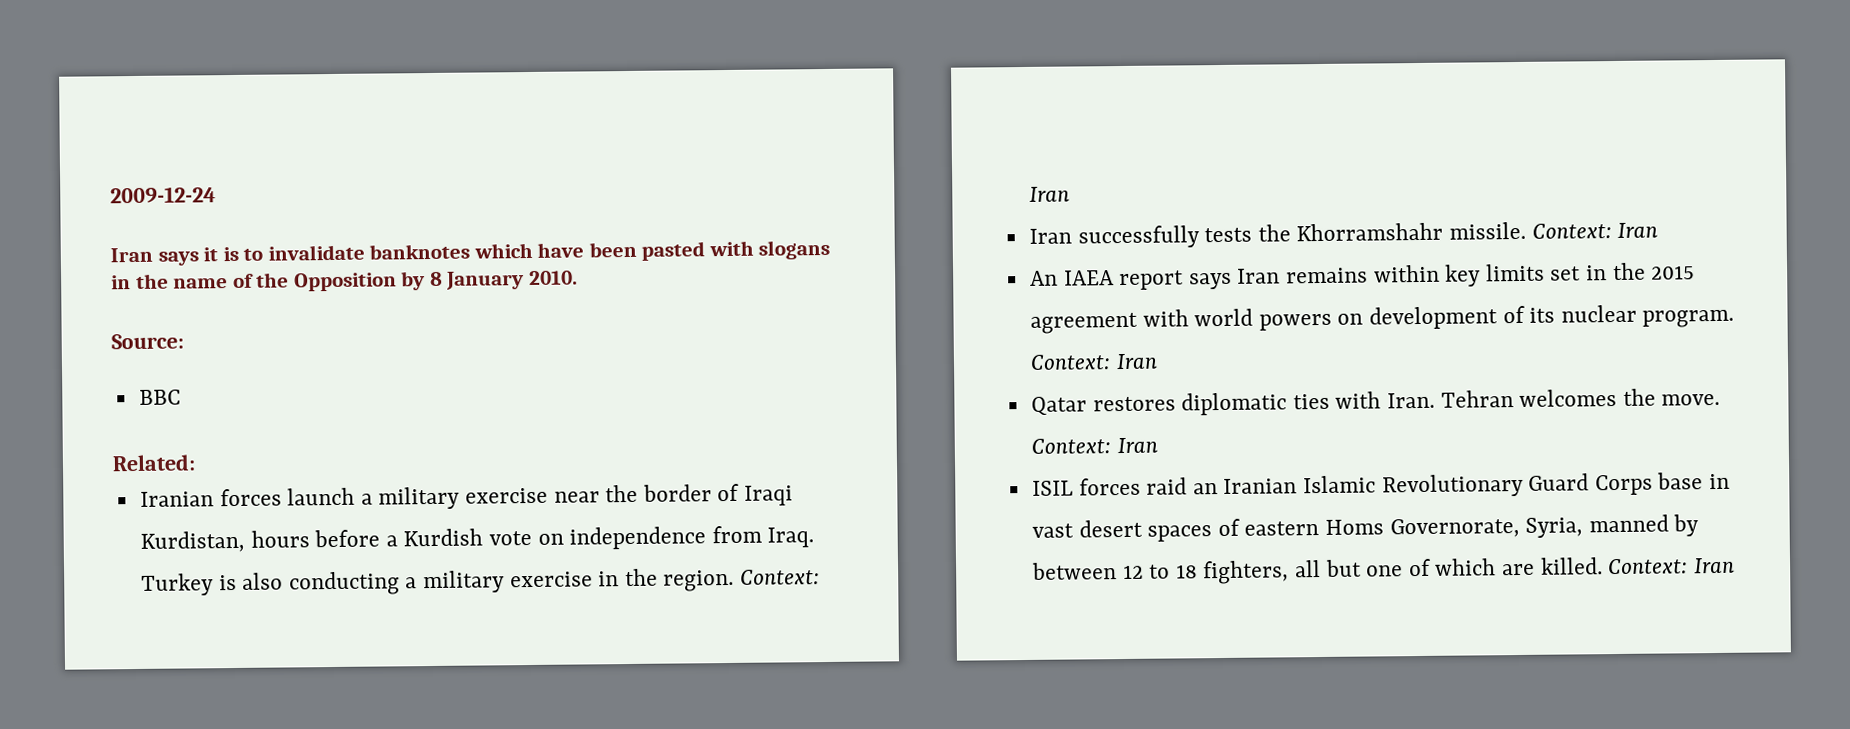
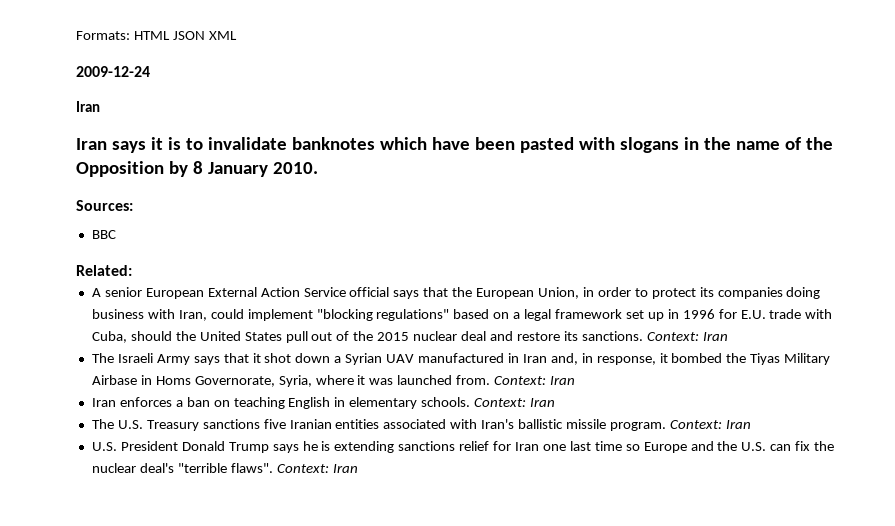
+ Formats: HTML JSON XML
  2009-12-24
+ Iran
- Source:
+ Sources:
- Iranian forces launch a military exercise near the border of Iraqi Kurdistan, hours before a Kurdish vote on independence from Iraq. Turkey is also conducting a military exercise in the region. Context: Iran
- Iran successfully tests the Khorramshahr missile. Context: Iran
- An IAEA report says Iran remains within key limits set in the 2015 agreement with world powers on development of its nuclear program. Context: Iran
- Qatar restores diplomatic ties with Iran. Tehran welcomes the move. Context: Iran
- ISIL forces raid an Iranian Islamic Revolutionary Guard Corps base in vast desert spaces of eastern Homs Governorate, Syria, manned by between 12 to 18 fighters, all but one of which are killed.
+ A senior European External Action Service official says that the European Union, in order to protect its companies doing business with Iran, could implement "blocking regulations" based on a legal framework set up in 1996 for E.U. trade with Cuba, should the United States pull out of the 2015 nuclear deal and restore its sanctions. Context: Iran
+ The Israeli Army says that it shot down a Syrian UAV manufactured in Iran and, in response, it bombed the Tiyas Military Airbase in Homs Governorate, Syria, where it was launched from. Context: Iran
+ Iran enforces a ban on teaching English in elementary schools. Context: Iran
+ The U.S. Treasury sanctions five Iranian entities associated with Iran's ballistic missile program. Context: Iran
+ U.S. President Donald Trump says he is extending sanctions relief for Iran one last time so Europe and the U.S. can fix the nuclear deal's "terrible flaws".

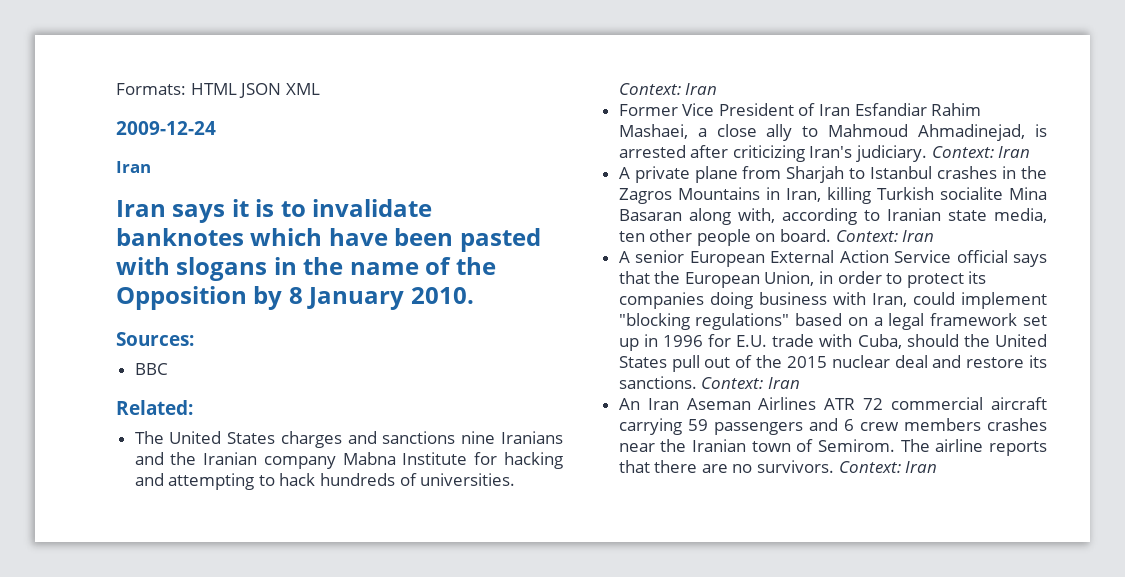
+ The United States charges and sanctions nine Iranians and the Iranian company Mabna Institute for hacking and attempting to hack hundreds of universities. Context: Iran
+ Former Vice President of Iran Esfandiar Rahim Mashaei, a close ally to Mahmoud Ahmadinejad, is arrested after criticizing Iran's judiciary. Context: Iran
+ A private plane from Sharjah to Istanbul crashes in the Zagros Mountains in Iran, killing Turkish socialite Mina Basaran along with, according to Iranian state media, ten other people on board. Context: Iran
- The Israeli Army says that it shot down a Syrian UAV manufactured in Iran and, in response, it bombed the Tiyas Military Airbase in Homs Governorate, Syria, where it was launched from. Context: Iran
- Iran enforces a ban on teaching English in elementary schools. Context: Iran
- The U.S. Treasury sanctions five Iranian entities associated with Iran's ballistic missile program. Context: Iran
- U.S. President Donald Trump says he is extending sanctions relief for Iran one last time so Europe and the U.S. can fix the nuclear deal's "terrible flaws".
+ An Iran Aseman Airlines ATR 72 commercial aircraft carrying 59 passengers and 6 crew members crashes near the Iranian town of Semirom. The airline reports that there are no survivors.

